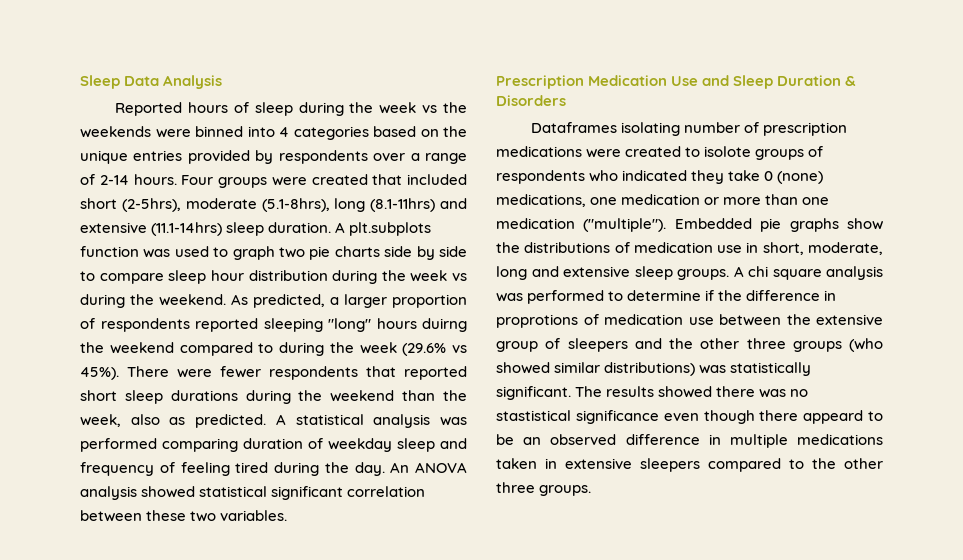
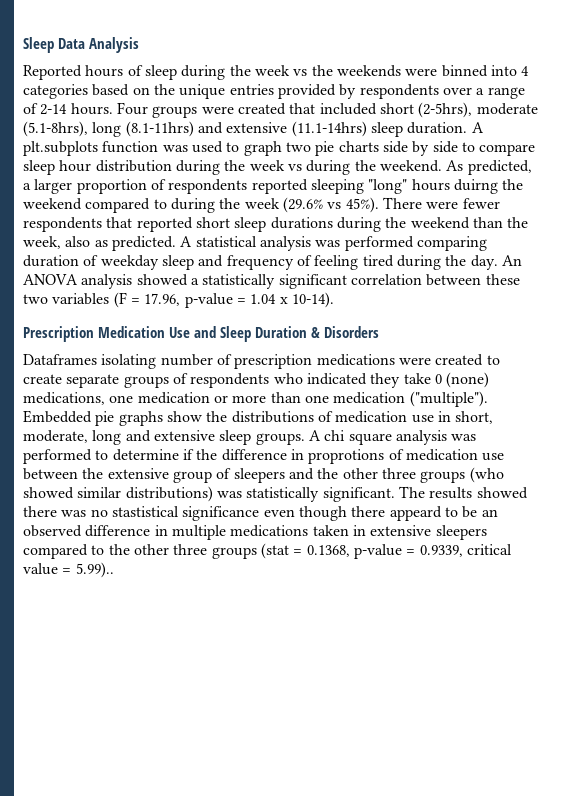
- An ANOVA analysis showed statistical significant correlation between these two variables.
+ An ANOVA analysis showed a statistically significant correlation between these two variables (F = 17.96, p-value = 1.04 x 10-14).
- Dataframes isolating number of prescription medications were created to isolote groups of respondents who indicated they take 0 (none) medications, one medication or more than one medication ("multiple").
+ Dataframes isolating number of prescription medications were created to create separate groups of respondents who indicated they take 0 (none) medications, one medication or more than one medication ("multiple").
- The results showed there was no stastistical significance even though there appeard to be an observed difference in multiple medications taken in extensive sleepers compared to the other three groups.
+ The results showed there was no stastistical significance even though there appeard to be an observed difference in multiple medications taken in extensive sleepers compared to the other three groups (stat = 0.1368, p-value = 0.9339, critical value = 5.99)..

